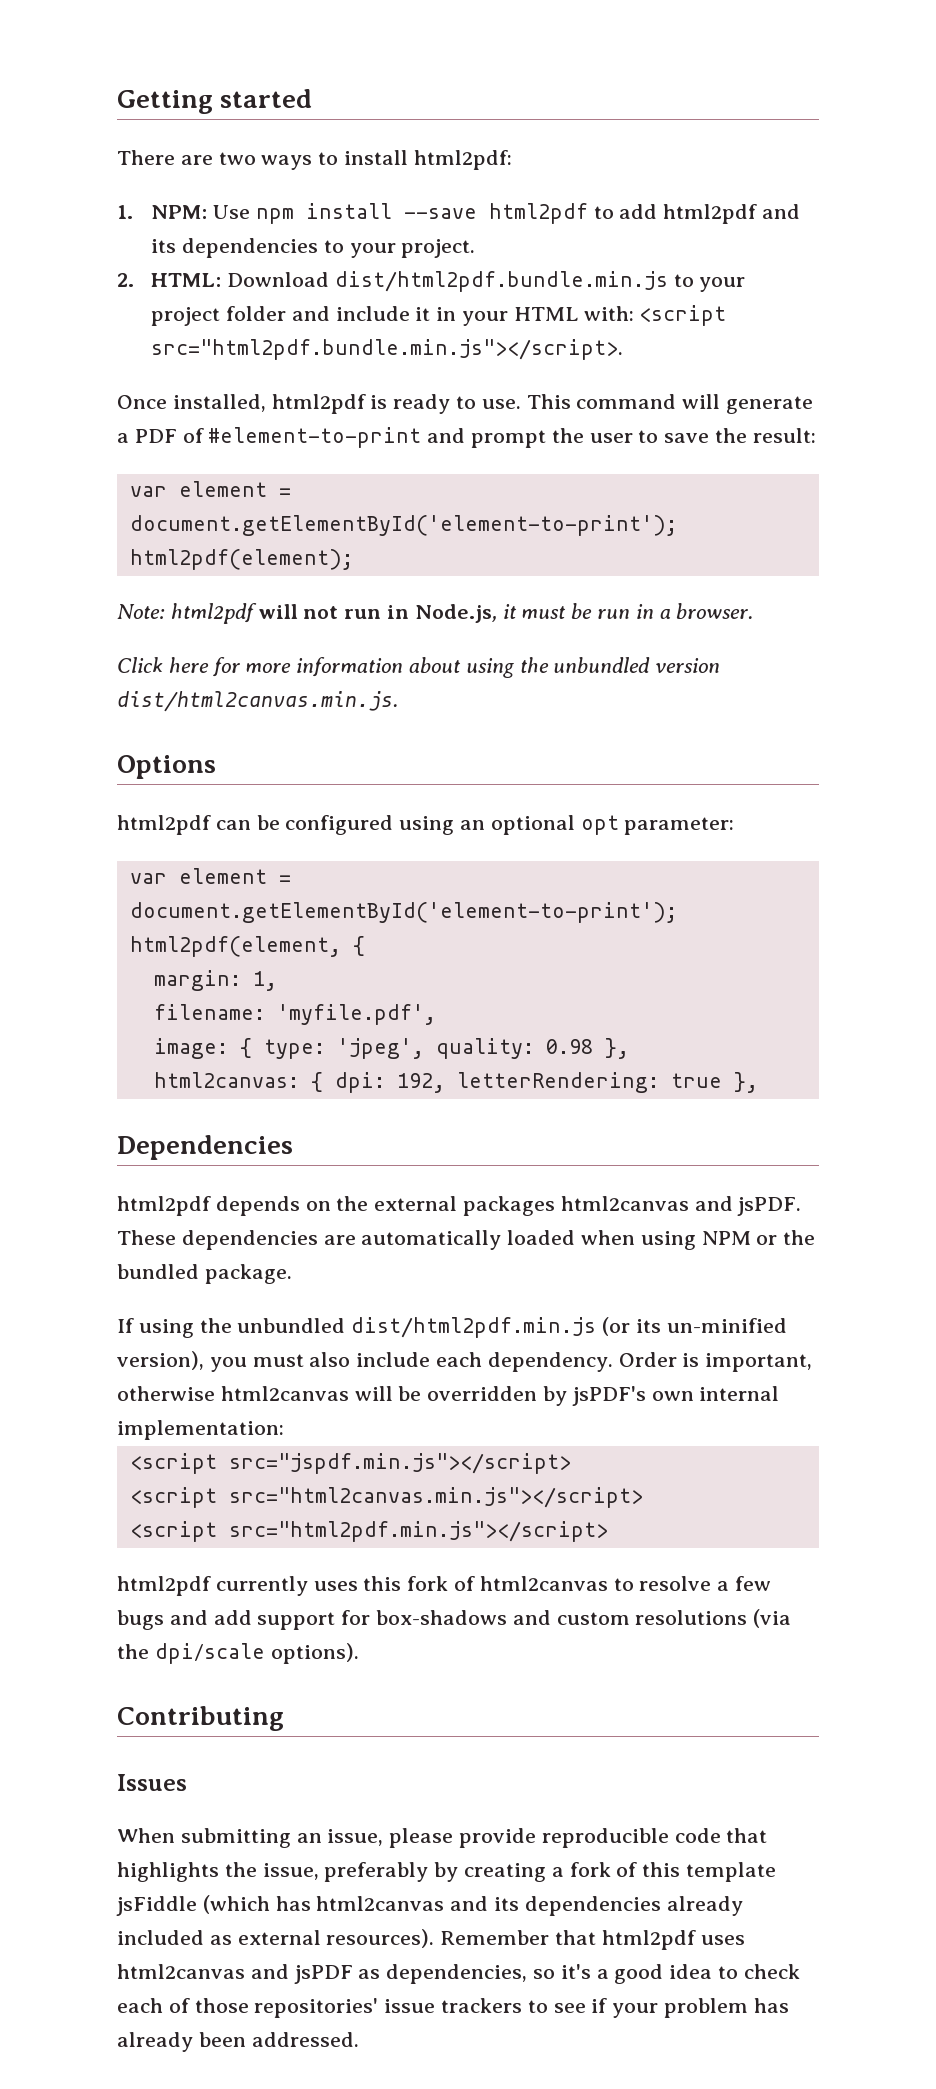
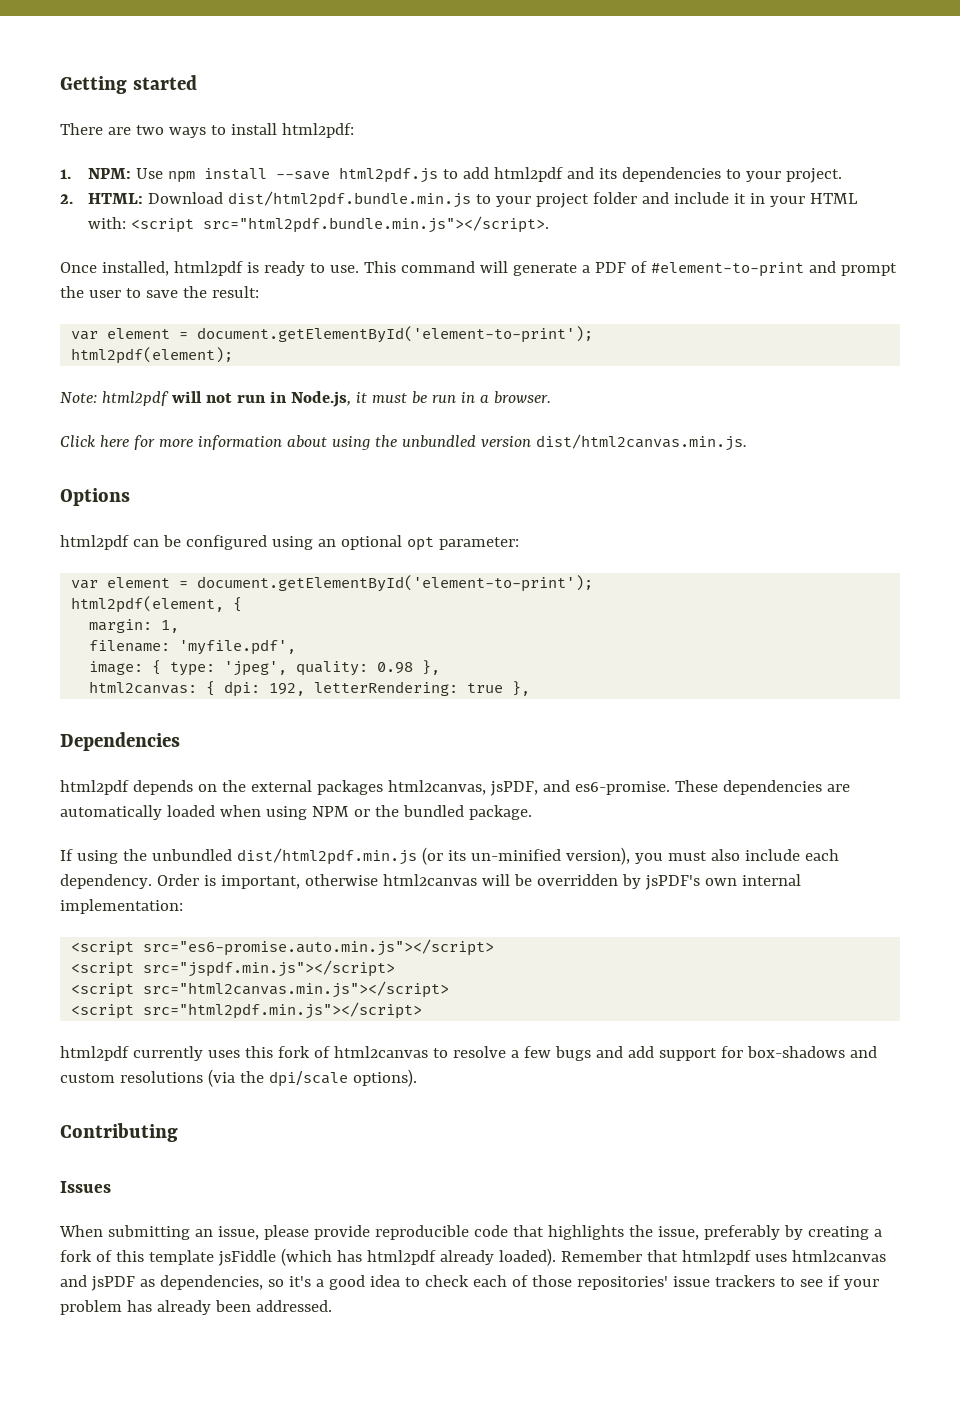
- 1. NPM: Use npm install --save html2pdf to add html2pdf and its dependencies to your project.
+ 1. NPM: Use npm install --save html2pdf.js to add html2pdf and its dependencies to your project.
- html2pdf depends on the external packages html2canvas and jsPDF.
+ html2pdf depends on the external packages html2canvas, jsPDF, and es6-promise.
+ <script src="es6-promise.auto.min.js"></script>
- When submitting an issue, please provide reproducible code that highlights the issue, preferably by creating a fork of this template jsFiddle (which has html2canvas and its dependencies already included as external resources).
+ When submitting an issue, please provide reproducible code that highlights the issue, preferably by creating a fork of this template jsFiddle (which has html2pdf already loaded).

